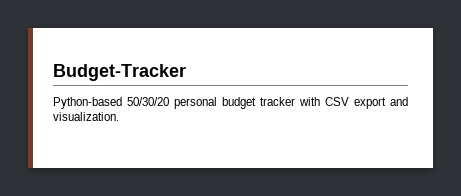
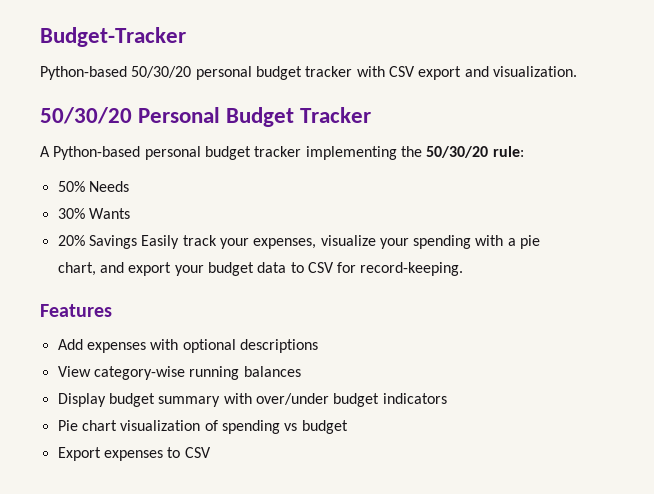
+ 50/30/20 Personal Budget Tracker
+ A Python-based personal budget tracker implementing the 50/30/20 rule:
+ 50% Needs
+ 30% Wants
+ 20% Savings Easily track your expenses, visualize your spending with a pie chart, and export your budget data to CSV for record-keeping.
+ Features
+ Add expenses with optional descriptions
+ View category-wise running balances
+ Display budget summary with over/under budget indicators
+ Pie chart visualization of spending vs budget
+ Export expenses to CSV

